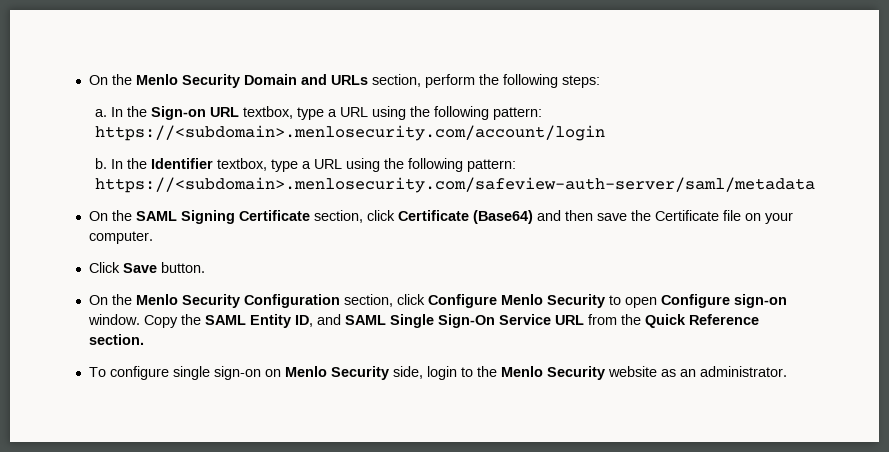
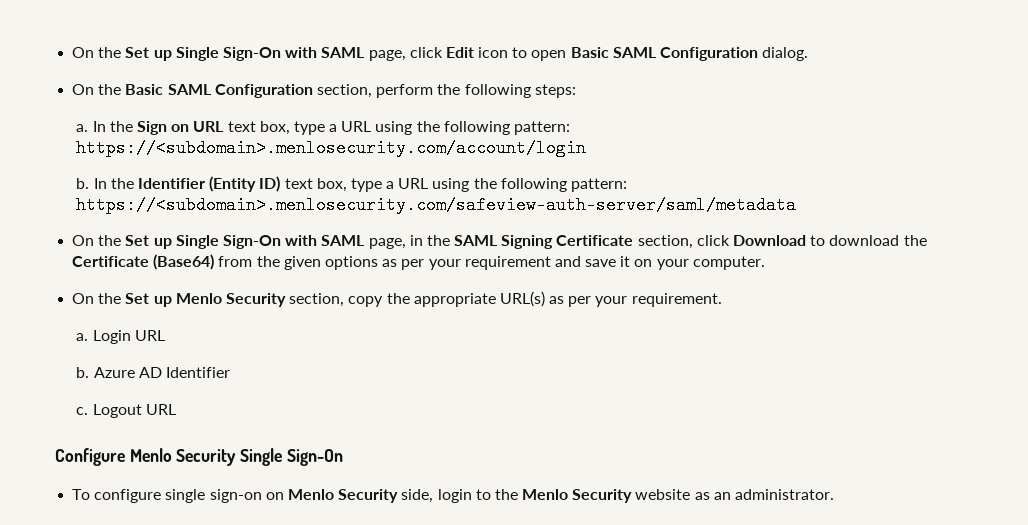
- On the Menlo Security Domain and URLs section, perform the following steps:
+ On the Set up Single Sign-On with SAML page, click Edit icon to open Basic SAML Configuration dialog.
+ On the Basic SAML Configuration section, perform the following steps:
- In the Sign-on URL textbox, type a URL using the following pattern: https://<subdomain>.menlosecurity.com/account/login
+ In the Sign on URL text box, type a URL using the following pattern: https://<subdomain>.menlosecurity.com/account/login
- In the Identifier textbox, type a URL using the following pattern: https://<subdomain>.menlosecurity.com/safeview-auth-server/saml/metadata
+ In the Identifier (Entity ID) text box, type a URL using the following pattern: https://<subdomain>.menlosecurity.com/safeview-auth-server/saml/metadata
- On the SAML Signing Certificate section, click Certificate (Base64) and then save the Certificate file on your computer.
+ On the Set up Single Sign-On with SAML page, in the SAML Signing Certificate section, click Download to download the Certificate (Base64) from the given options as per your requirement and save it on your computer.
- Click Save button.
- On the Menlo Security Configuration section, click Configure Menlo Security to open Configure sign-on window. Copy the SAML Entity ID, and SAML Single Sign-On Service URL from the Quick Reference section.
+ On the Set up Menlo Security section, copy the appropriate URL(s) as per your requirement.
+ a. Login URL
+ b. Azure AD Identifier
+ c. Logout URL
+ Configure Menlo Security Single Sign-On

